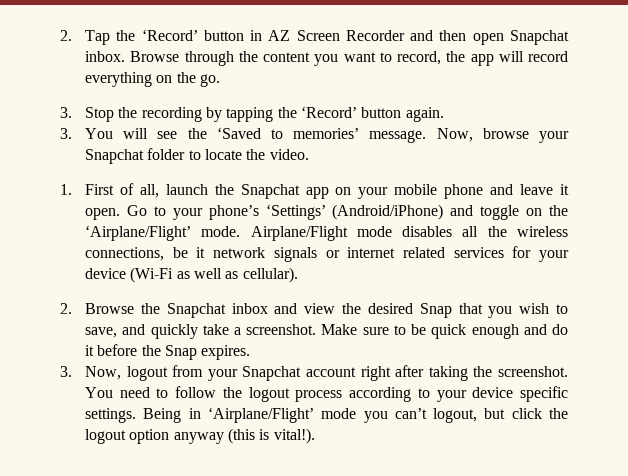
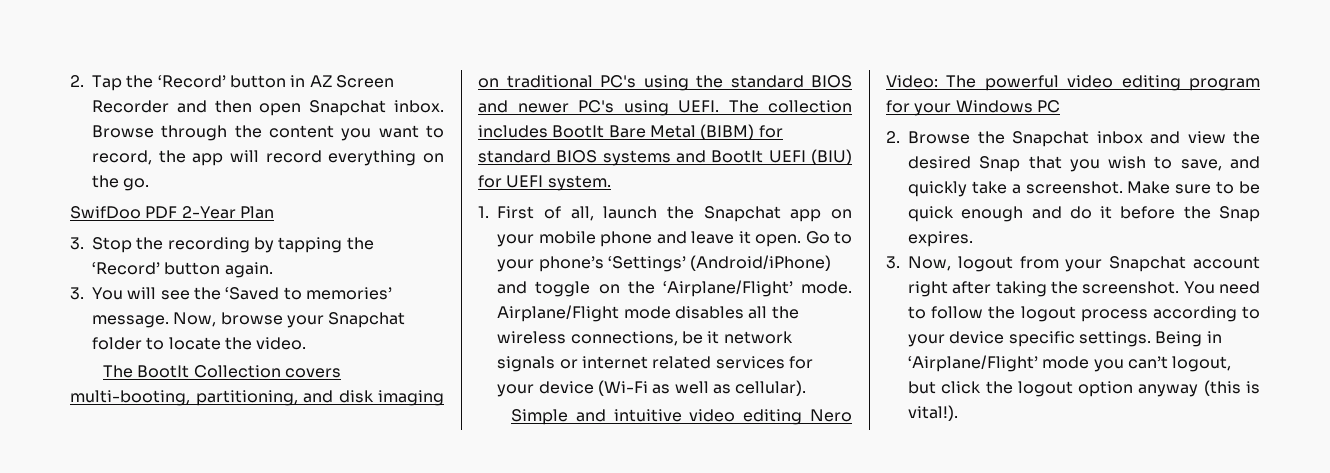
+ SwifDoo PDF 2-Year Plan
+ The BootIt Collection covers multi-booting, partitioning, and disk imaging on traditional PC's using the standard BIOS and newer PC's using UEFI. The collection includes BootIt Bare Metal (BIBM) for standard BIOS systems and BootIt UEFI (BIU) for UEFI system.
+ Simple and intuitive video editing Nero Video: The powerful video editing program for your Windows PC

